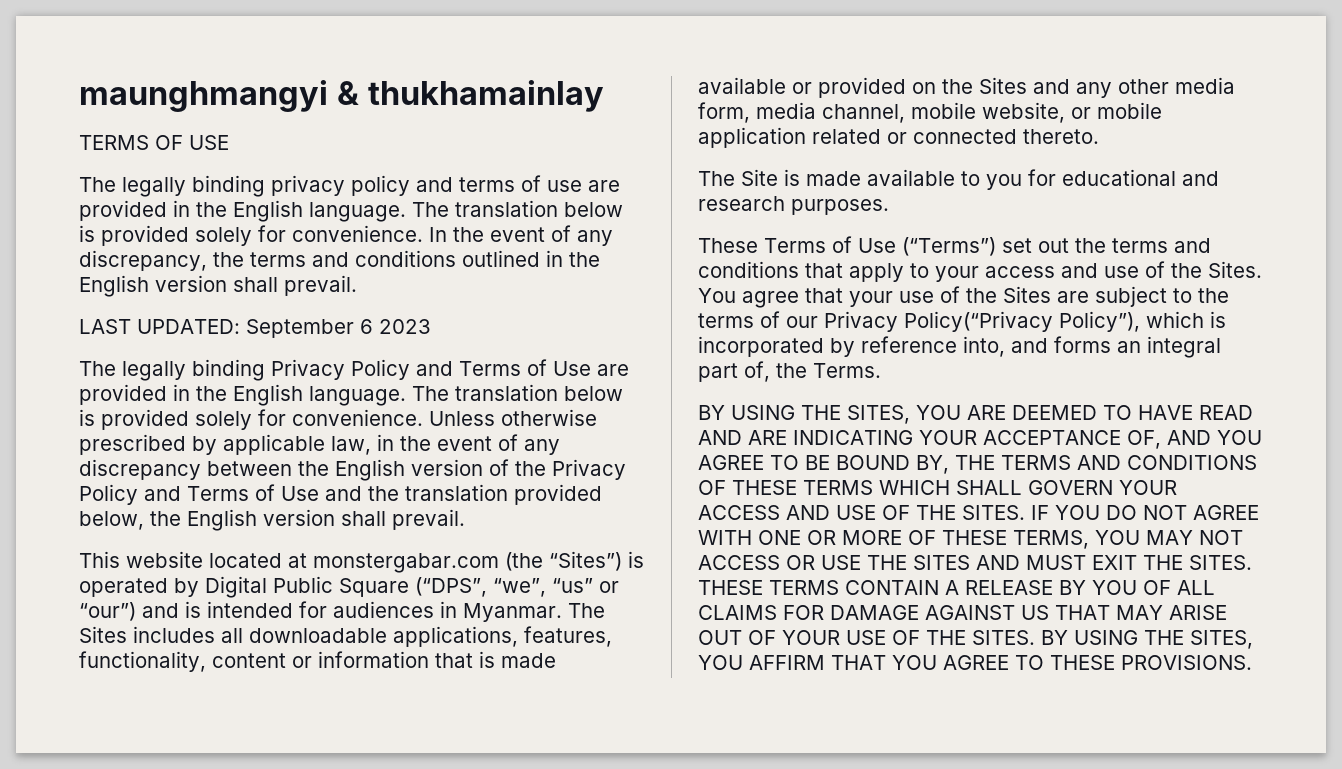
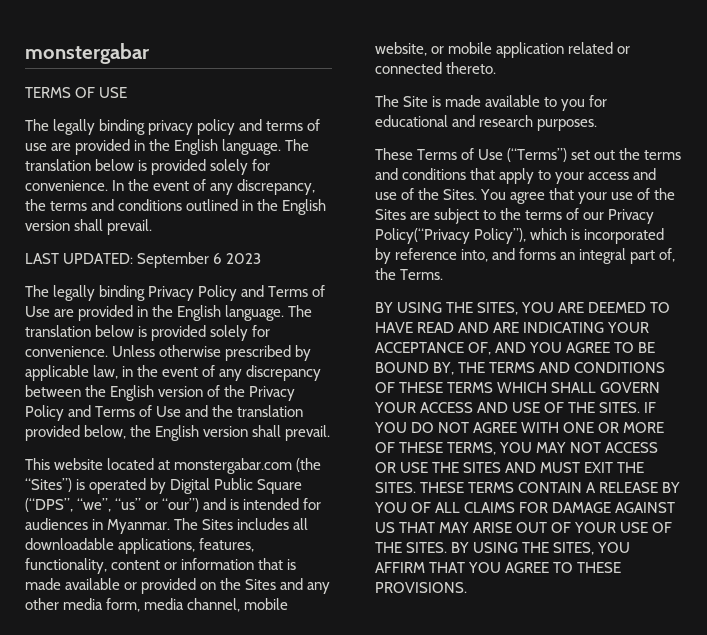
- maunghmangyi & thukhamainlay
+ monstergabar

